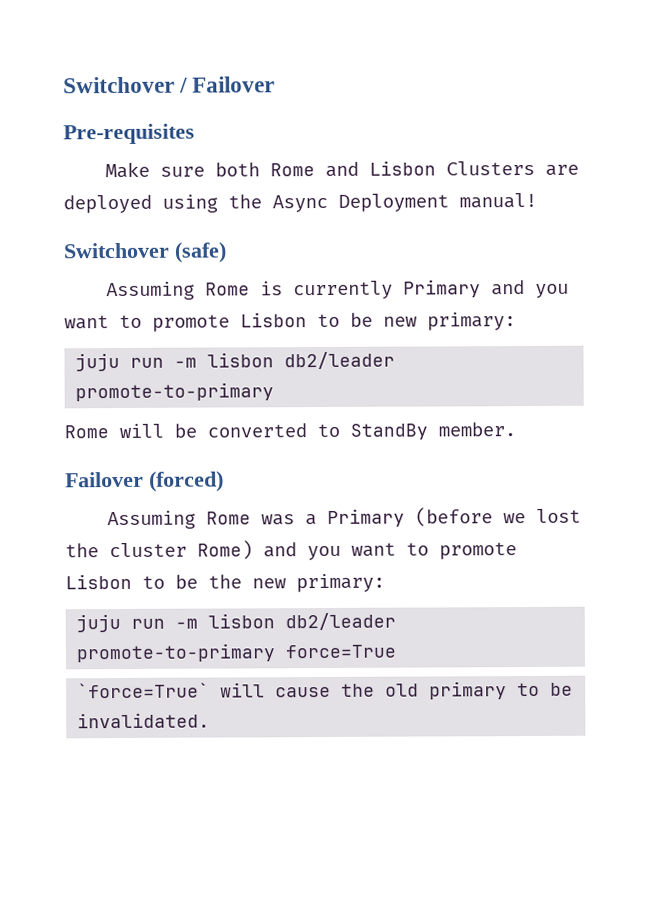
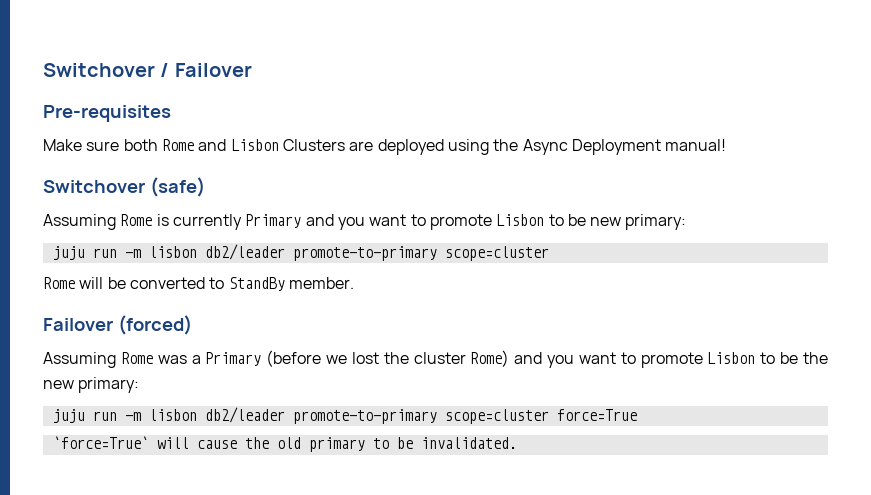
  Assuming Rome is currently Primary and you want to promote Lisbon to be new primary:
- juju run -m lisbon db2/leader promote-to-primary
+ juju run -m lisbon db2/leader promote-to-primary scope=cluster
- juju run -m lisbon db2/leader promote-to-primary force=True
+ juju run -m lisbon db2/leader promote-to-primary scope=cluster force=True

